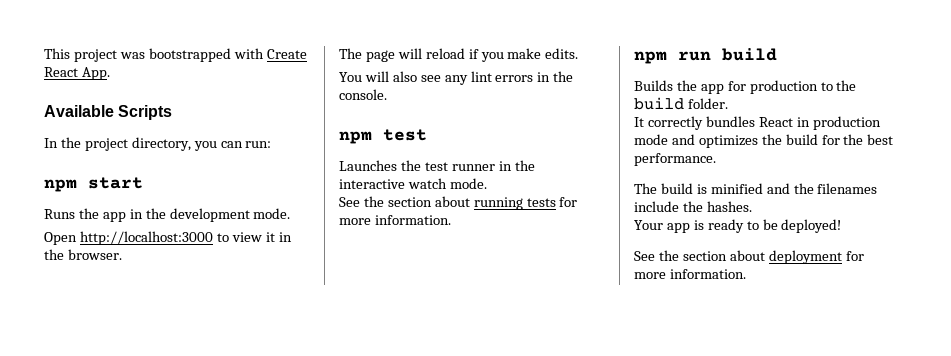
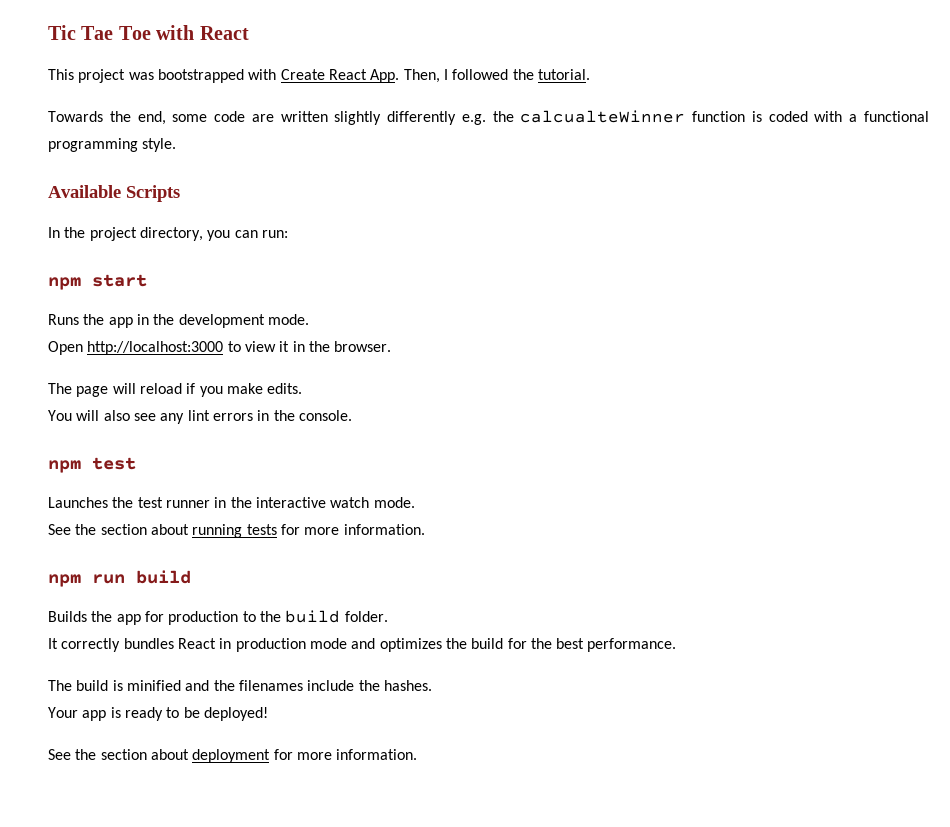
+ Tic Tae Toe with React
- This project was bootstrapped with Create React App.
+ This project was bootstrapped with Create React App. Then, I followed the tutorial.
+ Towards the end, some code are written slightly differently e.g. the calcualteWinner function is coded with a functional programming style.

